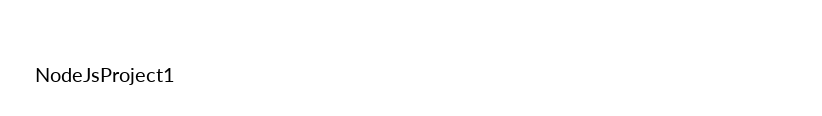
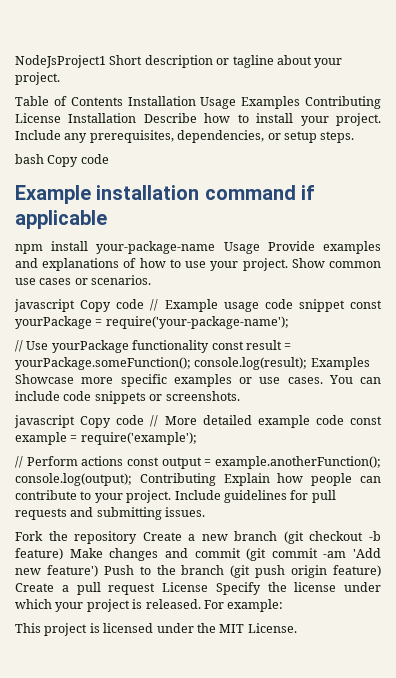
- NodeJsProject1
+ NodeJsProject1 Short description or tagline about your project.
+ Table of Contents Installation Usage Examples Contributing License Installation Describe how to install your project. Include any prerequisites, dependencies, or setup steps.
+ bash Copy code
+ Example installation command if applicable
+ npm install your-package-name Usage Provide examples and explanations of how to use your project. Show common use cases or scenarios.
+ javascript Copy code // Example usage code snippet const yourPackage = require('your-package-name');
+ // Use yourPackage functionality const result = yourPackage.someFunction(); console.log(result); Examples Showcase more specific examples or use cases. You can include code snippets or screenshots.
+ javascript Copy code // More detailed example code const example = require('example');
+ // Perform actions const output = example.anotherFunction(); console.log(output); Contributing Explain how people can contribute to your project. Include guidelines for pull requests and submitting issues.
+ Fork the repository Create a new branch (git checkout -b feature) Make changes and commit (git commit -am 'Add new feature') Push to the branch (git push origin feature) Create a pull request License Specify the license under which your project is released. For example:
+ This project is licensed under the MIT License.

